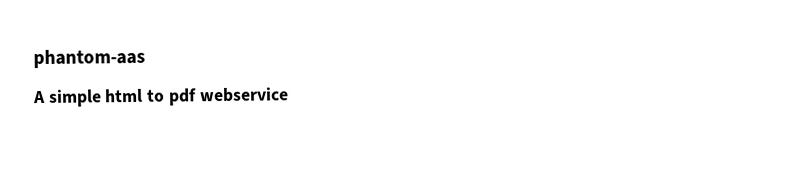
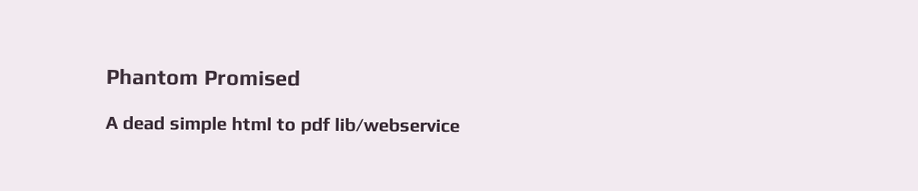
- phantom-aas
+ Phantom Promised
- A simple html to pdf webservice
+ A dead simple html to pdf lib/webservice

